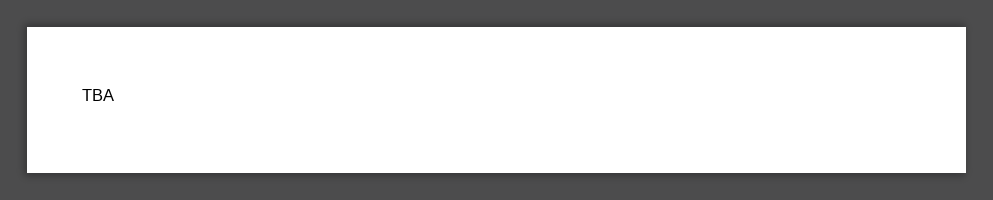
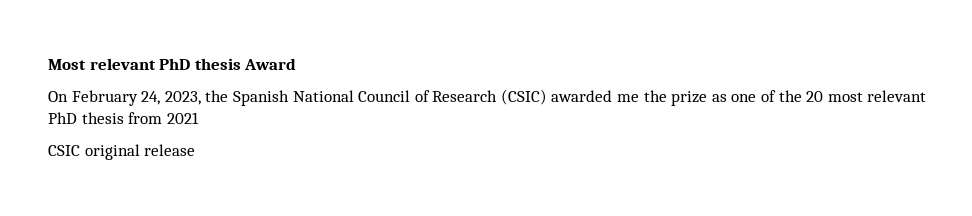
- TBA
+ Most relevant PhD thesis Award
+ On February 24, 2023, the Spanish National Council of Research (CSIC) awarded me the prize as one of the 20 most relevant PhD thesis from 2021
+ CSIC original release

